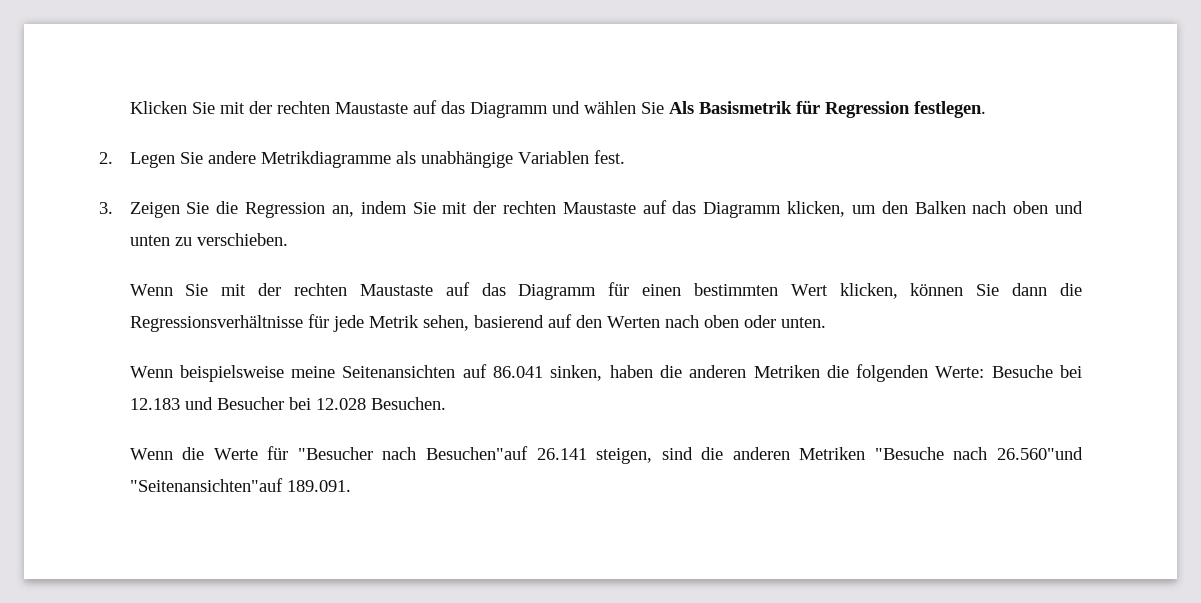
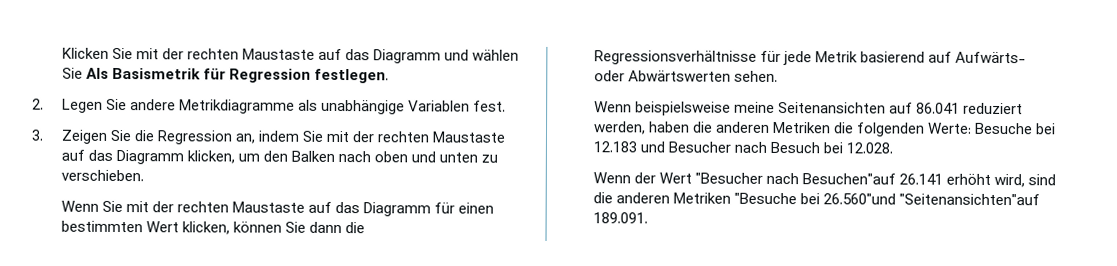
- Wenn Sie mit der rechten Maustaste auf das Diagramm für einen bestimmten Wert klicken, können Sie dann die Regressionsverhältnisse für jede Metrik sehen, basierend auf den Werten nach oben oder unten.
+ Wenn Sie mit der rechten Maustaste auf das Diagramm für einen bestimmten Wert klicken, können Sie dann die Regressionsverhältnisse für jede Metrik basierend auf Aufwärts- oder Abwärtswerten sehen.
- Wenn beispielsweise meine Seitenansichten auf 86.041 sinken, haben die anderen Metriken die folgenden Werte: Besuche bei 12.183 und Besucher bei 12.028 Besuchen.
- Wenn die Werte für "Besucher nach Besuchen"auf 26.141 steigen, sind die anderen Metriken "Besuche nach 26.560"und "Seitenansichten"auf 189.091.
+ Wenn beispielsweise meine Seitenansichten auf 86.041 reduziert werden, haben die anderen Metriken die folgenden Werte: Besuche bei 12.183 und Besucher nach Besuch bei 12.028.
+ Wenn der Wert "Besucher nach Besuchen"auf 26.141 erhöht wird, sind die anderen Metriken "Besuche bei 26.560"und "Seitenansichten"auf 189.091.

